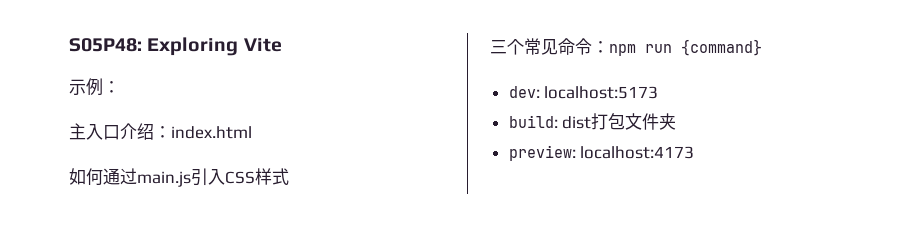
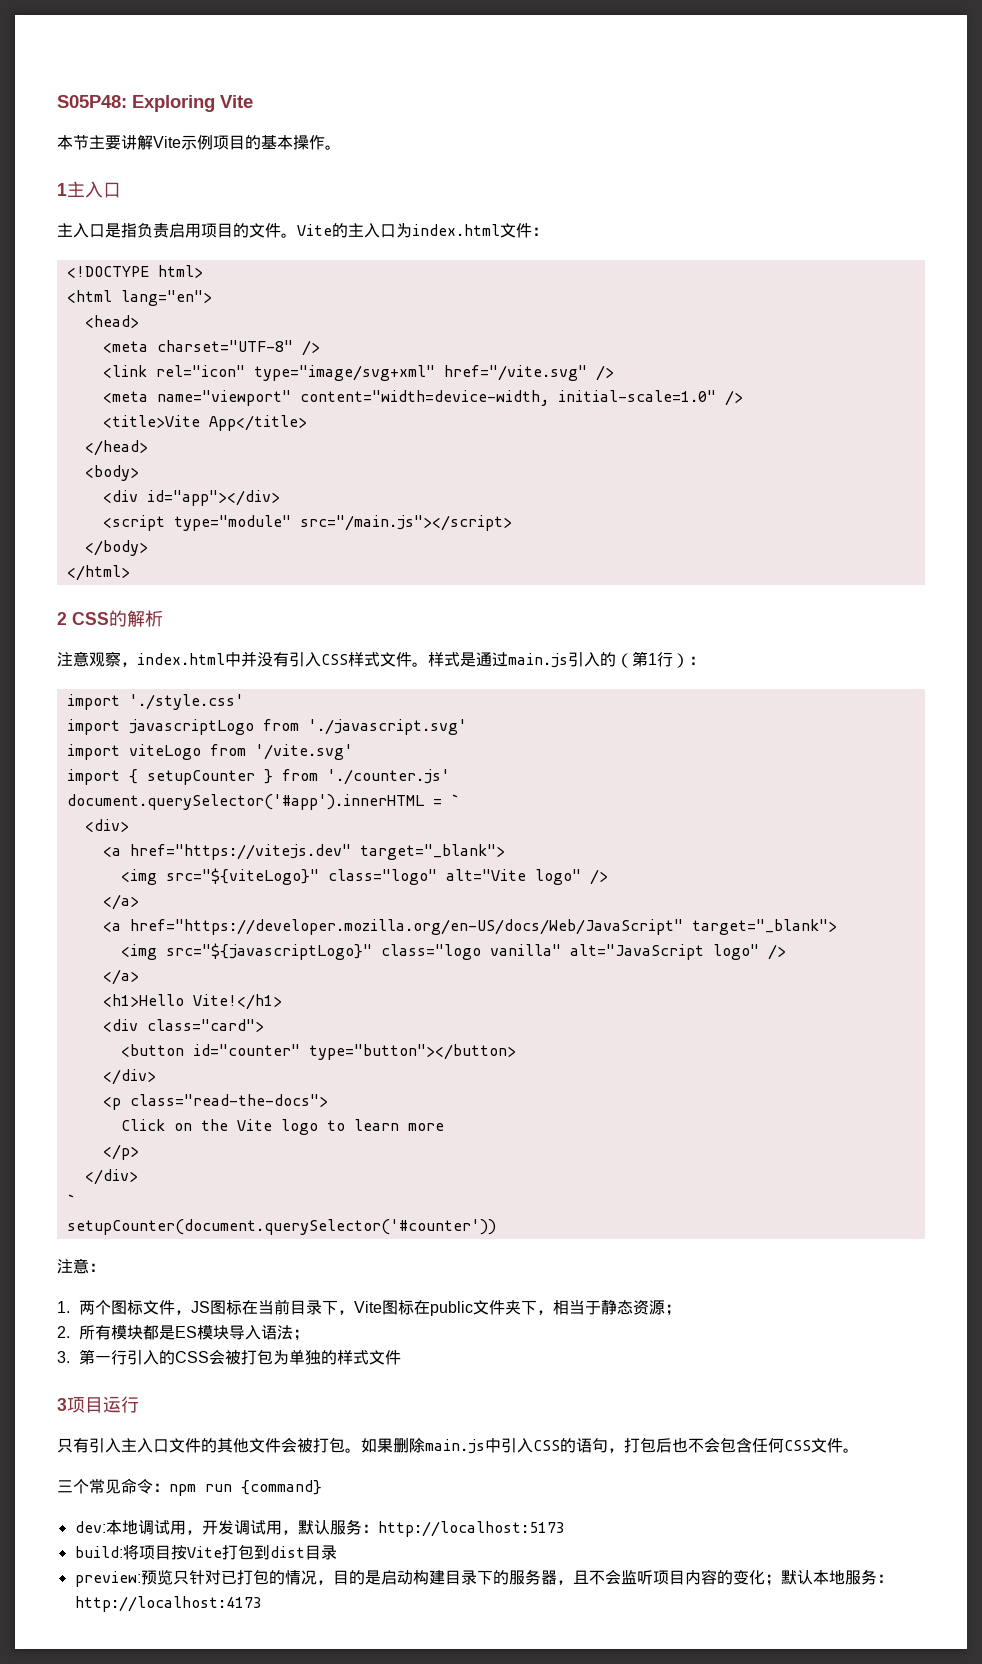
- 示例：
- 主入口介绍：index.html
- 如何通过main.js引入CSS样式
+ 本节主要讲解Vite示例项目的基本操作。
+ 1主入口
+ 主入口是指负责启用项目的文件。Vite的主入口为index.html文件：
+ <!DOCTYPE html>
+ <html lang="en">
+ <head>
+ <meta charset="UTF-8" />
+ <link rel="icon" type="image/svg+xml" href="/vite.svg" />
+ <meta name="viewport" content="width=device-width, initial-scale=1.0" />
+ <title>Vite App</title>
+ </head>
+ <body>
+ <div id="app"></div>
+ <script type="module" src="/main.js"></script>
+ </body>
+ </html>
+ 2 CSS的解析
+ 注意观察，index.html中并没有引入CSS样式文件。样式是通过main.js引入的（第1行）：
+ import './style.css'
+ import javascriptLogo from './javascript.svg'
+ import viteLogo from '/vite.svg'
+ import { setupCounter } from './counter.js'
+ document.querySelector('#app').innerHTML = `
+ <div>
+ <a href="https://vitejs.dev" target="_blank">
+ <img src="${viteLogo}" class="logo" alt="Vite logo" />
+ </a>
+ <a href="https://developer.mozilla.org/en-US/docs/Web/JavaScript" target="_blank">
+ <img src="${javascriptLogo}" class="logo vanilla" alt="JavaScript logo" />
+ </a>
+ <h1>Hello Vite!</h1>
+ <div class="card">
+ <button id="counter" type="button"></button>
+ </div>
+ <p class="read-the-docs">
+ Click on the Vite logo to learn more
+ </p>
+ </div>
+ `
+ setupCounter(document.querySelector('#counter'))
+ 注意：
+ 1.两个图标文件，JS图标在当前目录下，Vite图标在public文件夹下，相当于静态资源；
+ 2.所有模块都是ES模块导入语法；
+ 3.第一行引入的CSS会被打包为单独的样式文件
+ 3项目运行
+ 只有引入主入口文件的其他文件会被打包。如果删除main.js中引入CSS的语句，打包后也不会包含任何CSS文件。
- dev: localhost:5173
- build: dist打包文件夹
- preview: localhost:4173
+ dev:本地调试用，开发调试用，默认服务：http://localhost:5173
+ build:将项目按Vite打包到dist目录
+ preview:预览只针对已打包的情况，目的是启动构建目录下的服务器，且不会监听项目内容的变化；默认本地服务：http://localhost:4173

